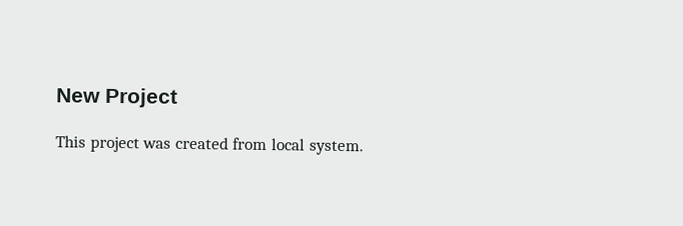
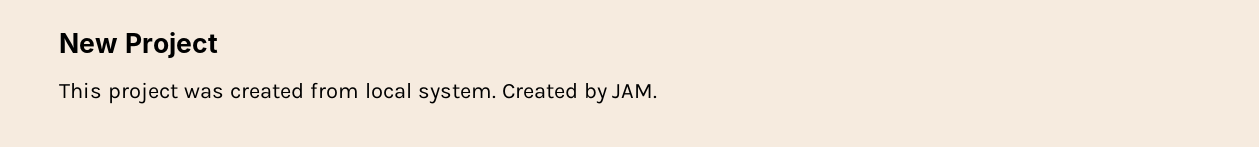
+ Created by JAM.

